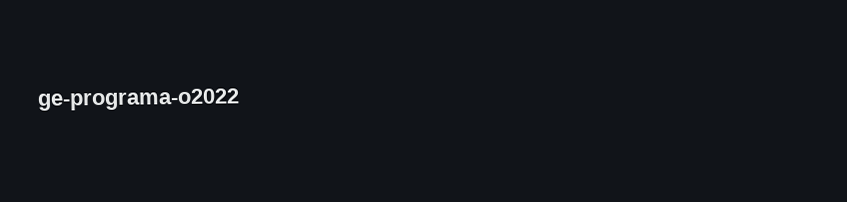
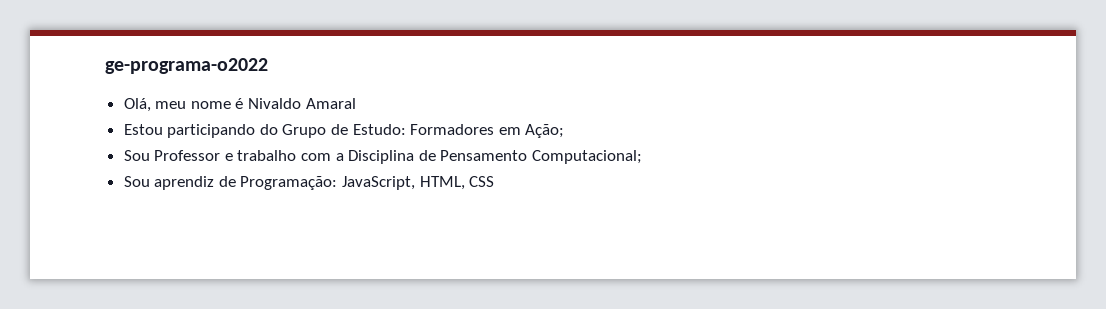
+ Olá, meu nome é Nivaldo Amaral
+ Estou participando do Grupo de Estudo: Formadores em Ação;
+ Sou Professor e trabalho com a Disciplina de Pensamento Computacional;
+ Sou aprendiz de Programação: JavaScript, HTML, CSS

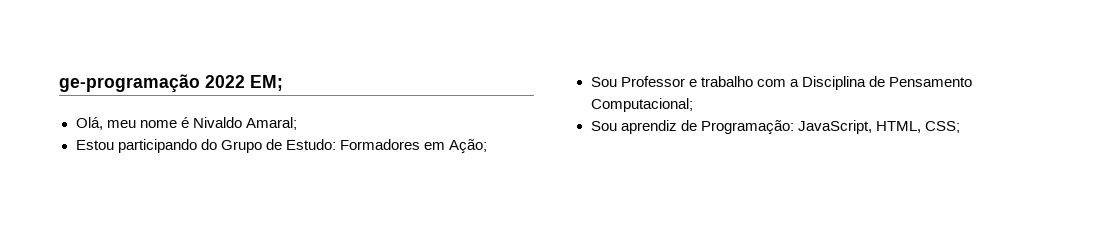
- ge-programa-o2022
+ ge-programação 2022 EM;
- Olá, meu nome é Nivaldo Amaral
+ Olá, meu nome é Nivaldo Amaral;
- Sou aprendiz de Programação: JavaScript, HTML, CSS
+ Sou aprendiz de Programação: JavaScript, HTML, CSS;

